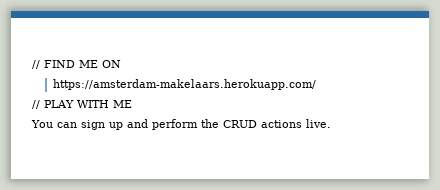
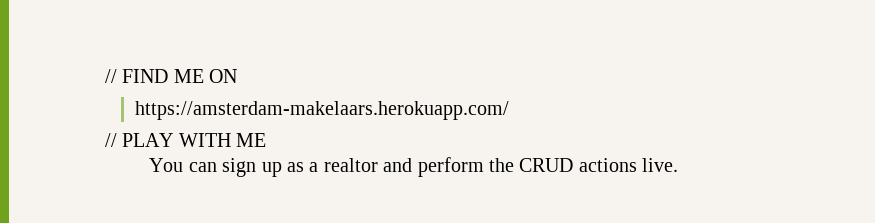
- You can sign up and perform the CRUD actions live.
+ You can sign up as a realtor and perform the CRUD actions live.

